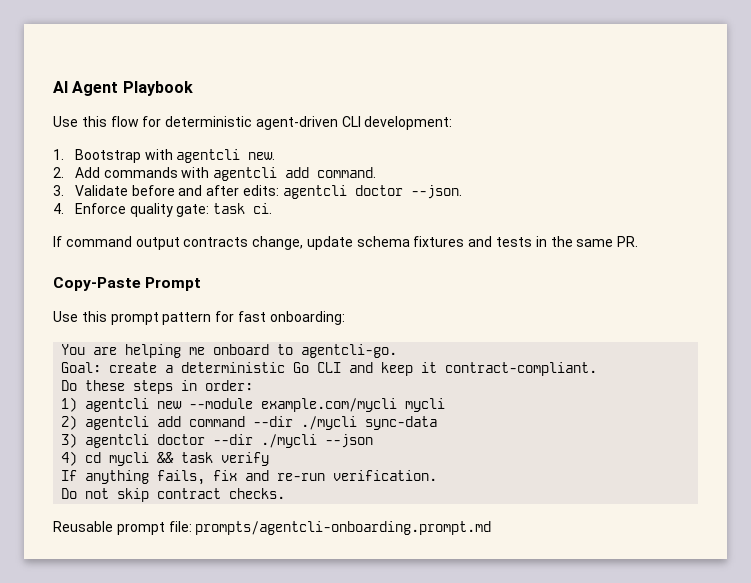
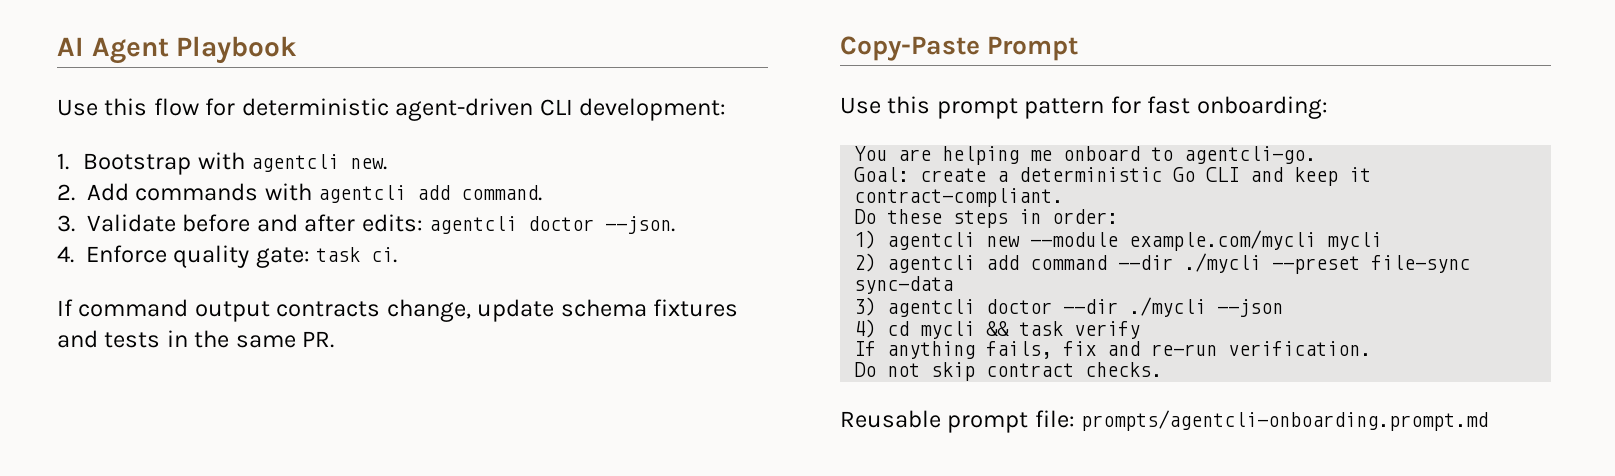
- 2) agentcli add command --dir ./mycli sync-data
+ 2) agentcli add command --dir ./mycli --preset file-sync sync-data

